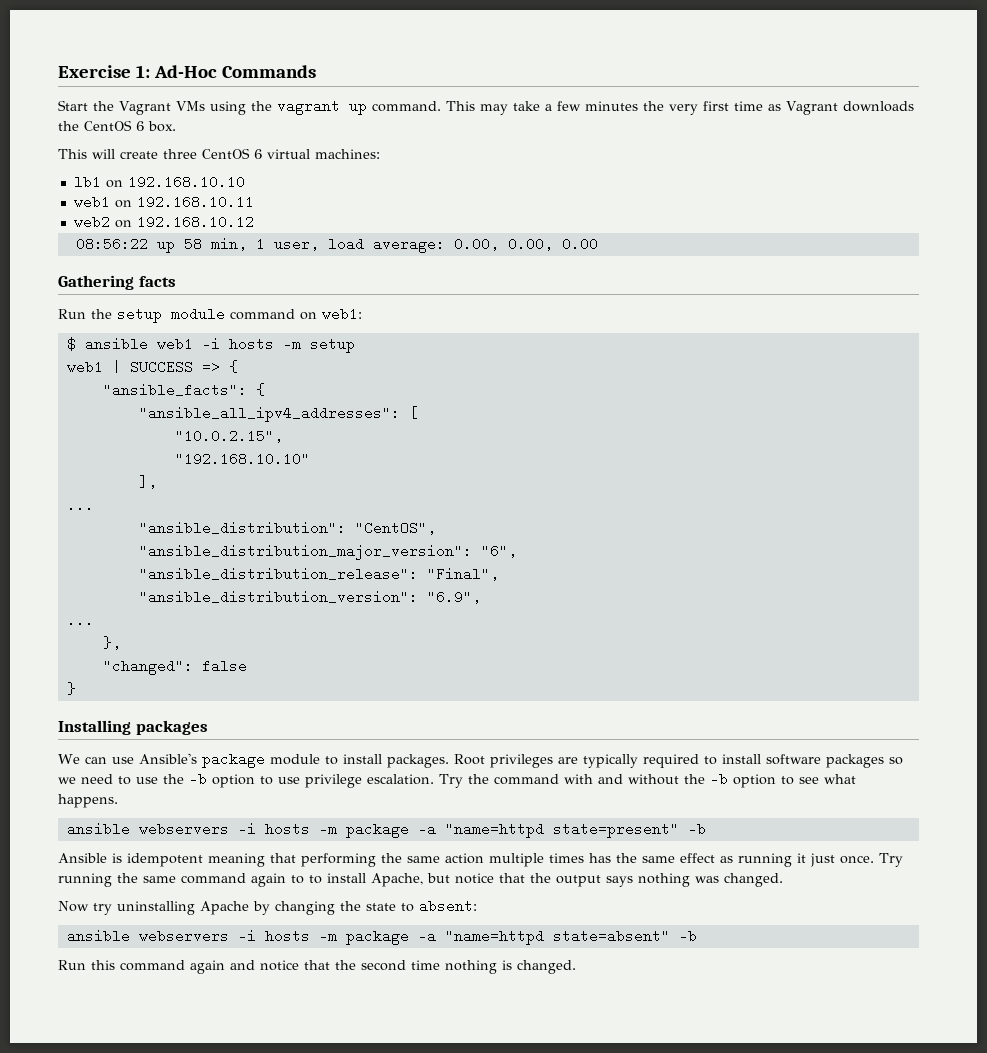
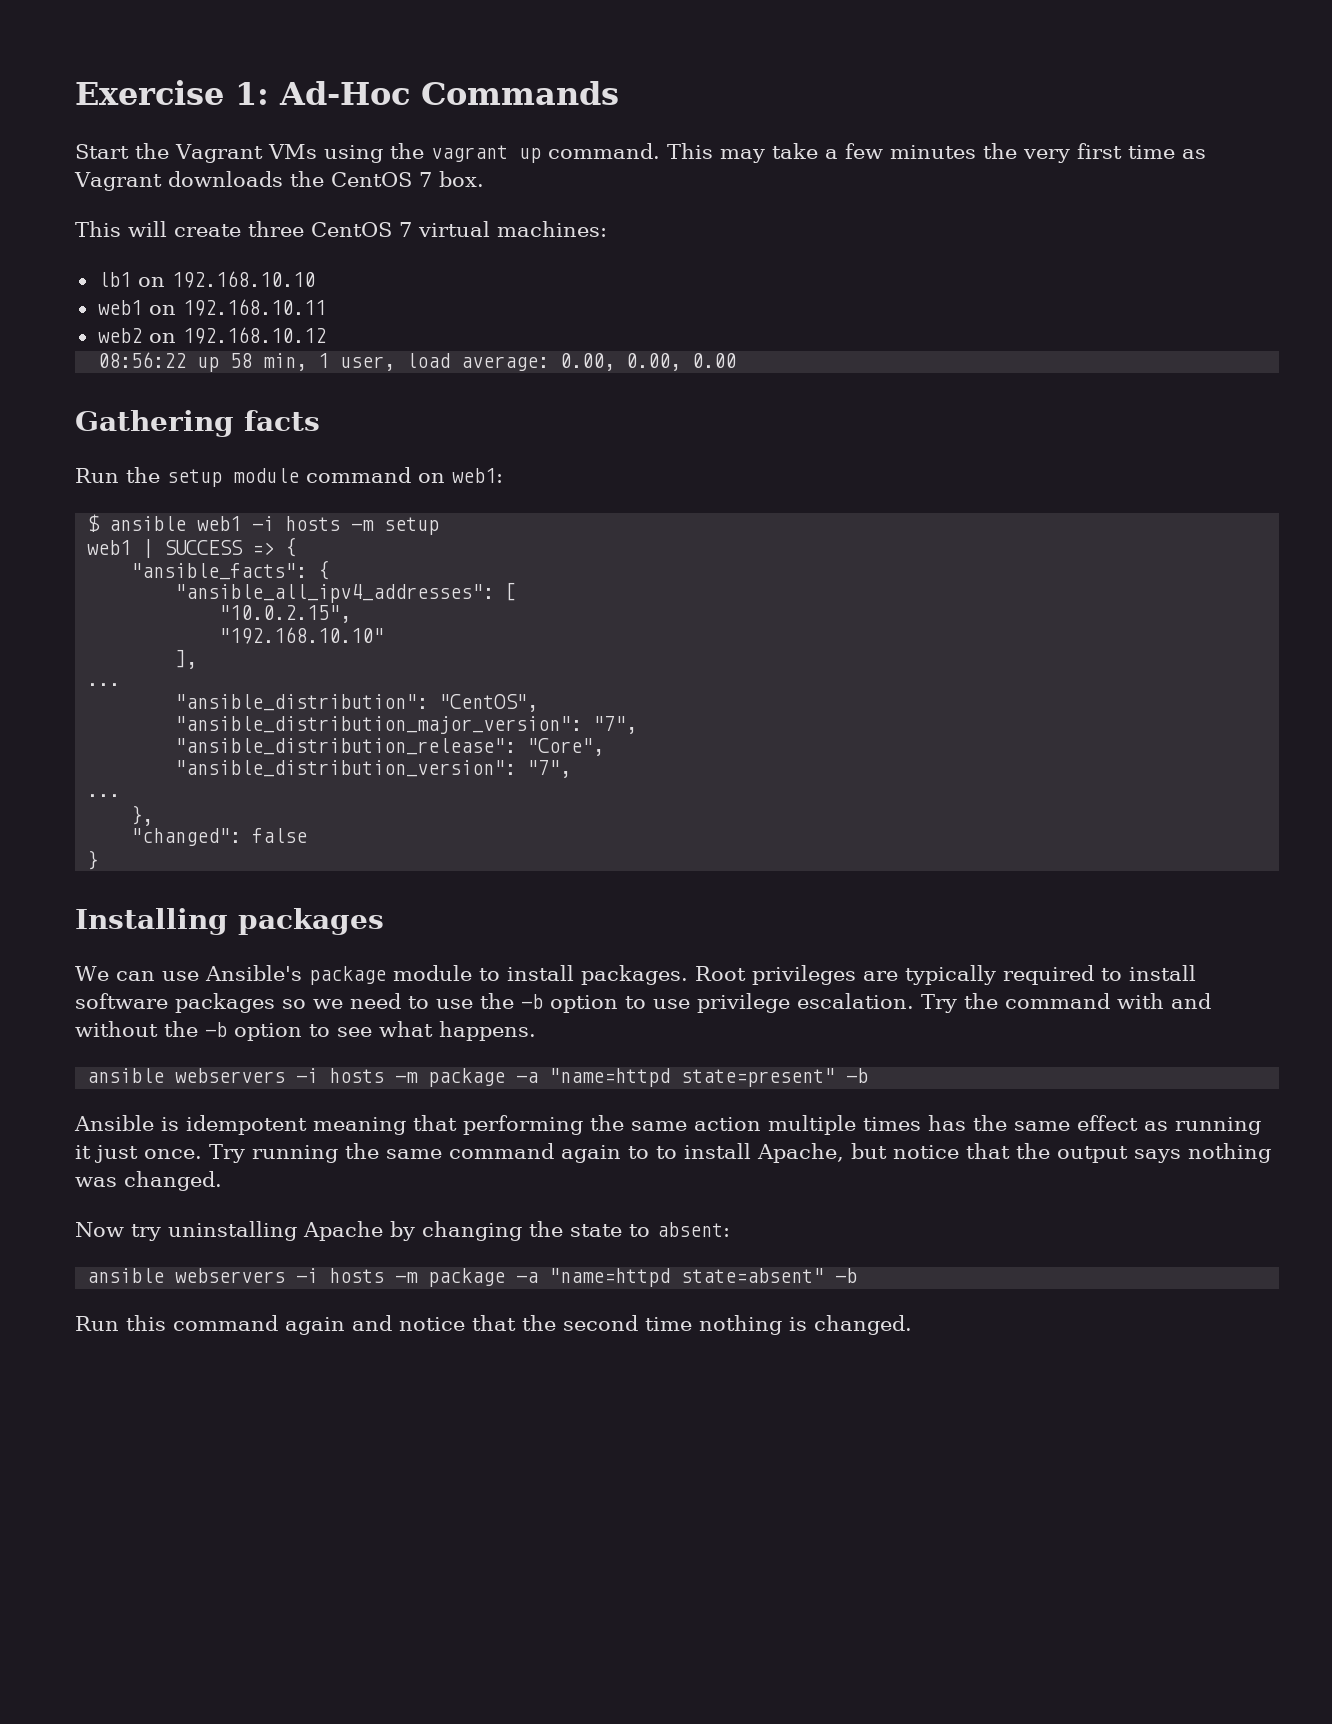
- This may take a few minutes the very first time as Vagrant downloads the CentOS 6 box.
+ This may take a few minutes the very first time as Vagrant downloads the CentOS 7 box.
- This will create three CentOS 6 virtual machines:
+ This will create three CentOS 7 virtual machines:
- "ansible_distribution_major_version": "6",
+ "ansible_distribution_major_version": "7",
- "ansible_distribution_release": "Final",
+ "ansible_distribution_release": "Core",
- "ansible_distribution_version": "6.9",
+ "ansible_distribution_version": "7",

